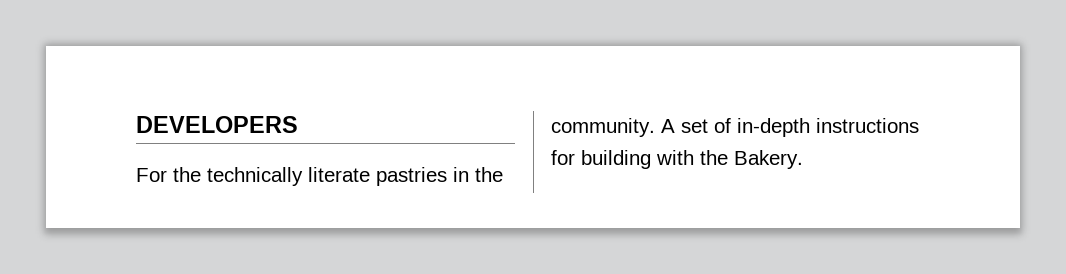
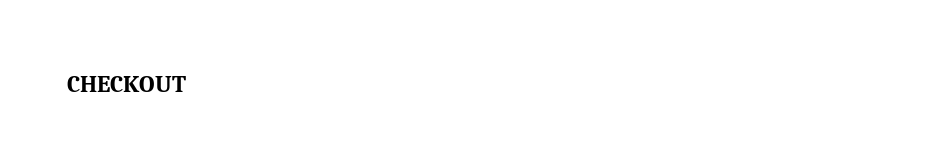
- DEVELOPERS
- For the technically literate pastries in the community. A set of in-depth instructions for building with the Bakery.
+ CHECKOUT

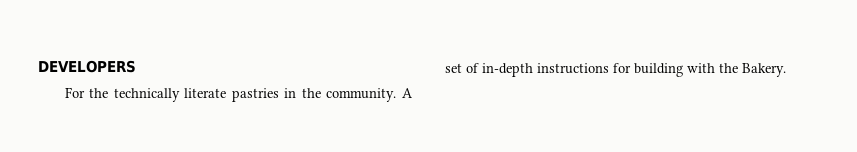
- CHECKOUT
+ DEVELOPERS
+ For the technically literate pastries in the community. A set of in-depth instructions for building with the Bakery.

